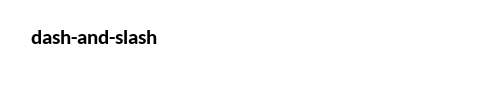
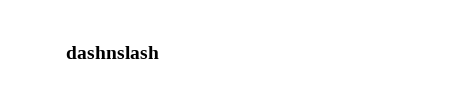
- dash-and-slash
+ dashnslash

